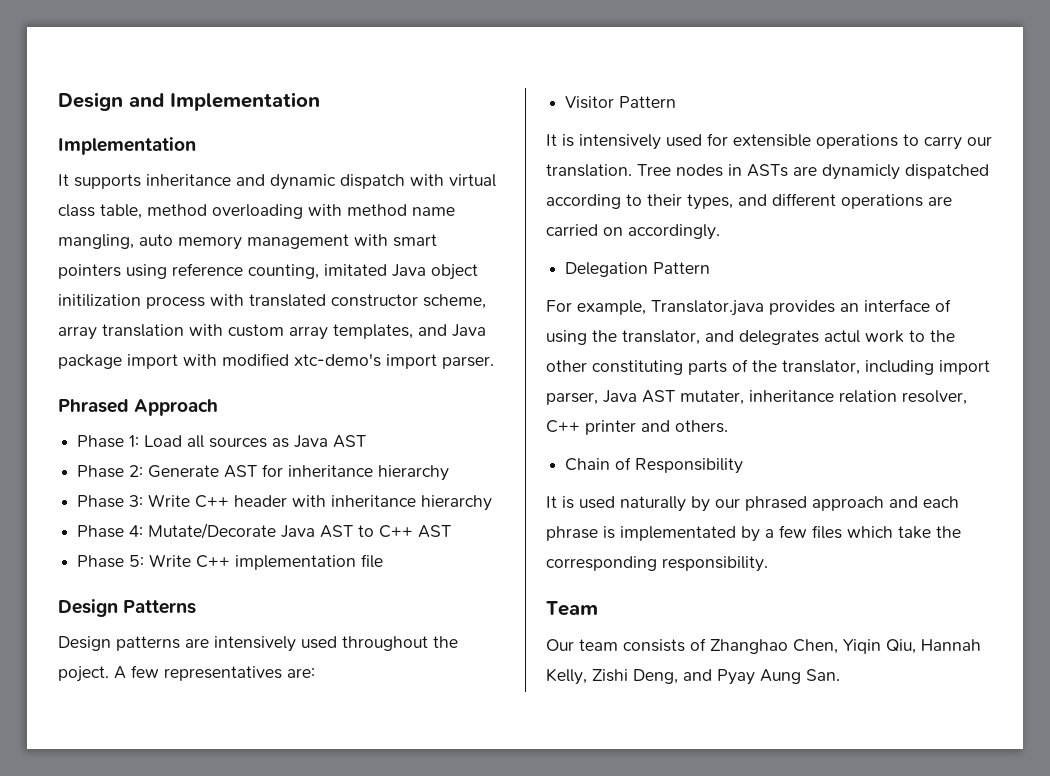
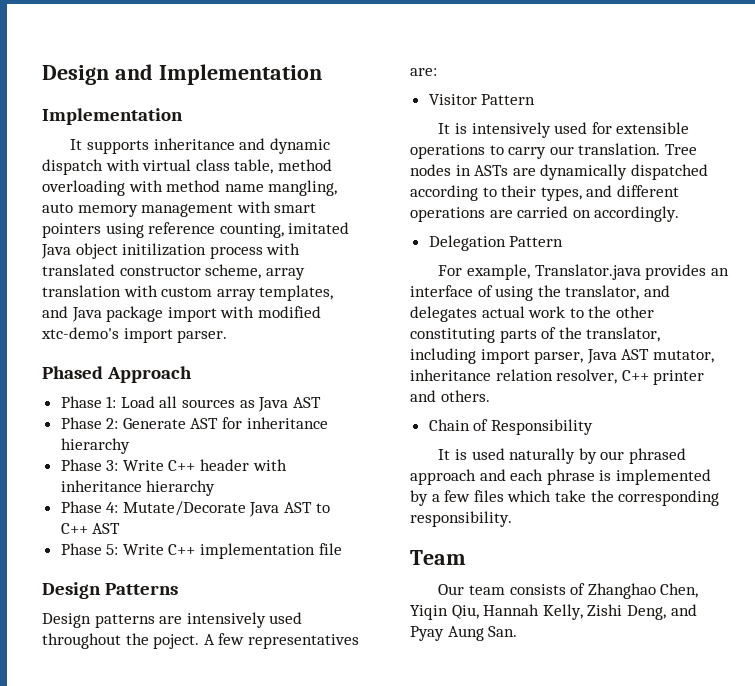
- Phrased Approach
+ Phased Approach
- Tree nodes in ASTs are dynamicly dispatched according to their types, and different operations are carried on accordingly.
+ Tree nodes in ASTs are dynamically dispatched according to their types, and different operations are carried on accordingly.
- For example, Translator.java provides an interface of using the translator, and delegrates actul work to the other constituting parts of the translator, including import parser, Java AST mutater, inheritance relation resolver, C++ printer and others.
+ For example, Translator.java provides an interface of using the translator, and delegates actual work to the other constituting parts of the translator, including import parser, Java AST mutator, inheritance relation resolver, C++ printer and others.
- It is used naturally by our phrased approach and each phrase is implementated by a few files which take the corresponding responsibility.
+ It is used naturally by our phrased approach and each phrase is implemented by a few files which take the corresponding responsibility.

